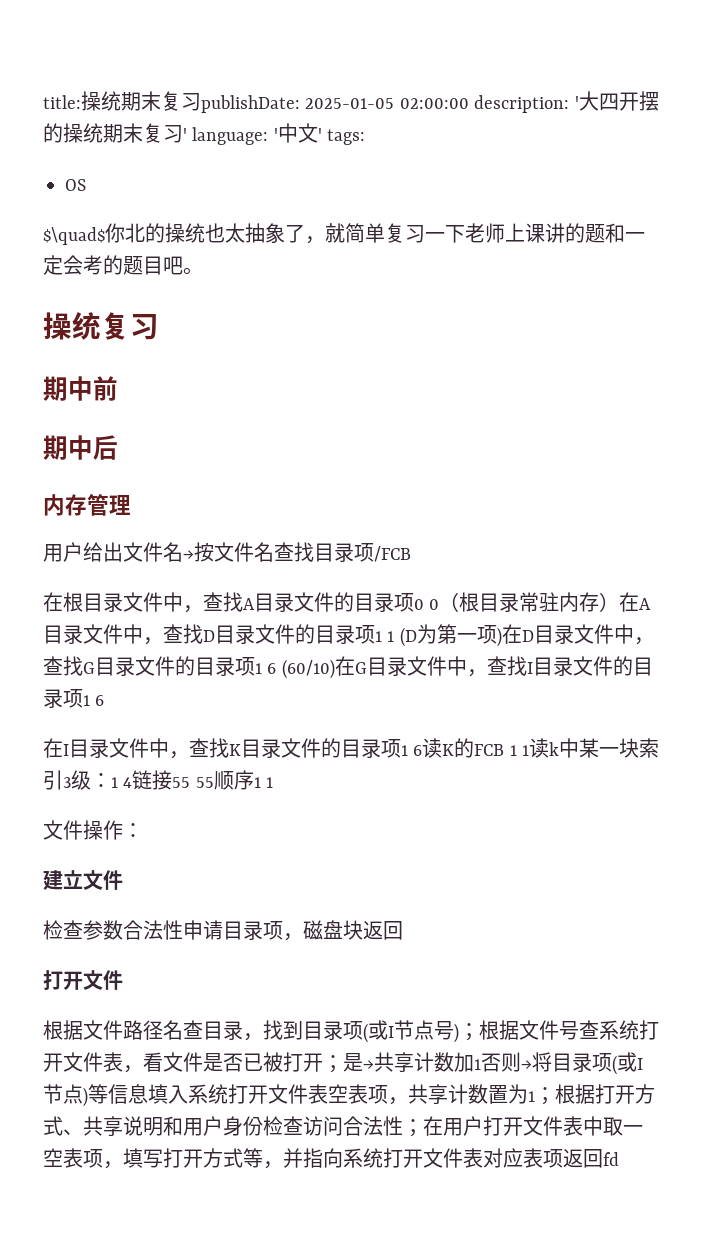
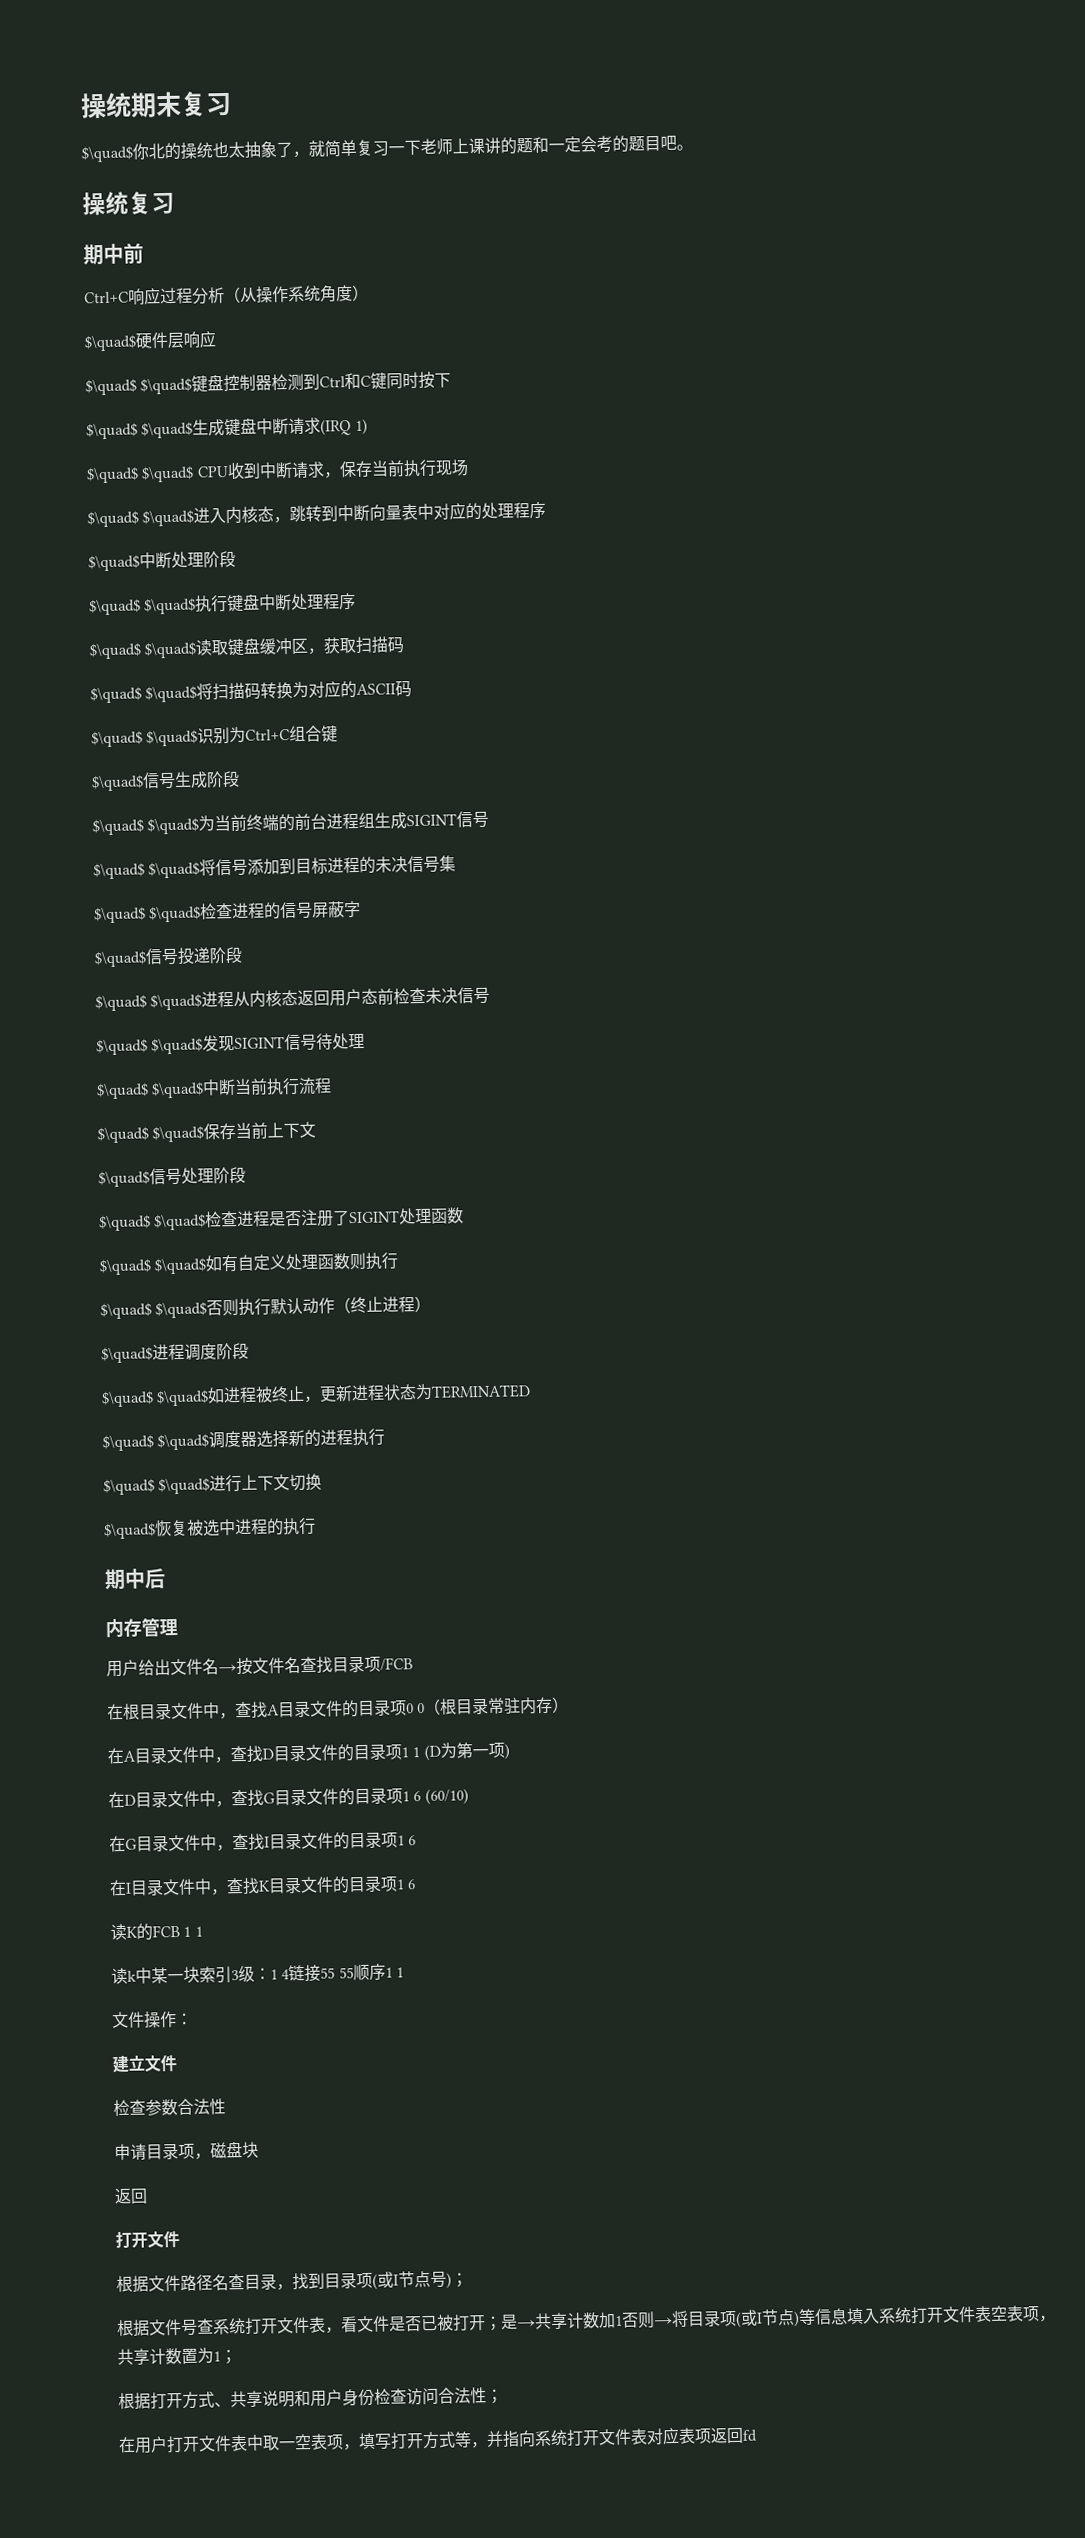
- title:操统期末复习publishDate: 2025-01-05 02:00:00 description: '大四开摆的操统期末复习' language: '中文' tags:
- OS
+ 操统期末复习
+ Ctrl+C响应过程分析（从操作系统角度）
+ $\quad$硬件层响应
+ $\quad$ $\quad$键盘控制器检测到Ctrl和C键同时按下
+ $\quad$ $\quad$生成键盘中断请求(IRQ 1)
+ $\quad$ $\quad$ CPU收到中断请求，保存当前执行现场
+ $\quad$ $\quad$进入内核态，跳转到中断向量表中对应的处理程序
+ $\quad$中断处理阶段
+ $\quad$ $\quad$执行键盘中断处理程序
+ $\quad$ $\quad$读取键盘缓冲区，获取扫描码
+ $\quad$ $\quad$将扫描码转换为对应的ASCII码
+ $\quad$ $\quad$识别为Ctrl+C组合键
+ $\quad$信号生成阶段
+ $\quad$ $\quad$为当前终端的前台进程组生成SIGINT信号
+ $\quad$ $\quad$将信号添加到目标进程的未决信号集
+ $\quad$ $\quad$检查进程的信号屏蔽字
+ $\quad$信号投递阶段
+ $\quad$ $\quad$进程从内核态返回用户态前检查未决信号
+ $\quad$ $\quad$发现SIGINT信号待处理
+ $\quad$ $\quad$中断当前执行流程
+ $\quad$ $\quad$保存当前上下文
+ $\quad$信号处理阶段
+ $\quad$ $\quad$检查进程是否注册了SIGINT处理函数
+ $\quad$ $\quad$如有自定义处理函数则执行
+ $\quad$ $\quad$否则执行默认动作（终止进程）
+ $\quad$进程调度阶段
+ $\quad$ $\quad$如进程被终止，更新进程状态为TERMINATED
+ $\quad$ $\quad$调度器选择新的进程执行
+ $\quad$ $\quad$进行上下文切换
+ $\quad$恢复被选中进程的执行
- 在根目录文件中，查找A目录文件的目录项0 0（根目录常驻内存）在A目录文件中，查找D目录文件的目录项1 1 (D为第一项)在D目录文件中，查找G目录文件的目录项1 6 (60/10)在G目录文件中，查找I目录文件的目录项1 6
+ 在根目录文件中，查找A目录文件的目录项0 0（根目录常驻内存）
+ 在A目录文件中，查找D目录文件的目录项1 1 (D为第一项)
+ 在D目录文件中，查找G目录文件的目录项1 6 (60/10)
+ 在G目录文件中，查找I目录文件的目录项1 6
- 在I目录文件中，查找K目录文件的目录项1 6读K的FCB 1 1读k中某一块索引3级：1 4链接55 55顺序1 1
+ 在I目录文件中，查找K目录文件的目录项1 6
+ 读K的FCB 1 1
+ 读k中某一块索引3级：1 4链接55 55顺序1 1
- 检查参数合法性申请目录项，磁盘块返回
+ 检查参数合法性
+ 申请目录项，磁盘块
+ 返回
- 根据文件路径名查目录，找到目录项(或I节点号)；根据文件号查系统打开文件表，看文件是否已被打开；
+ 根据文件路径名查目录，找到目录项(或I节点号)；
+ 根据文件号查系统打开文件表，看文件是否已被打开；
- 是→共享计数加1否则→将目录项(或I节点)等信息填入系统打开文件表空表项，共享计数置为1；根据打开方式、共享说明和用户身份检查访问合法性；在用户打开文件表中取一空表项，填写打开方式等，并指向系统打开文件表对应表项返回fd
+ 是→共享计数加1否则→将目录项(或I节点)等信息填入系统打开文件表空表项，共享计数置为1；
+ 根据打开方式、共享说明和用户身份检查访问合法性；
+ 在用户打开文件表中取一空表项，填写打开方式等，并指向系统打开文件表对应表项返回fd

